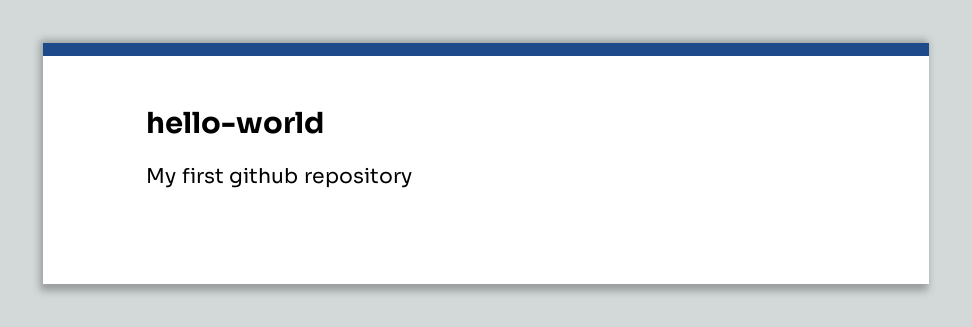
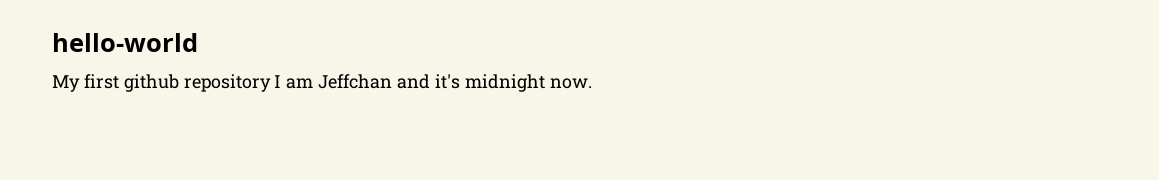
- My first github repository
+ My first github repository I am Jeffchan and it's midnight now.

